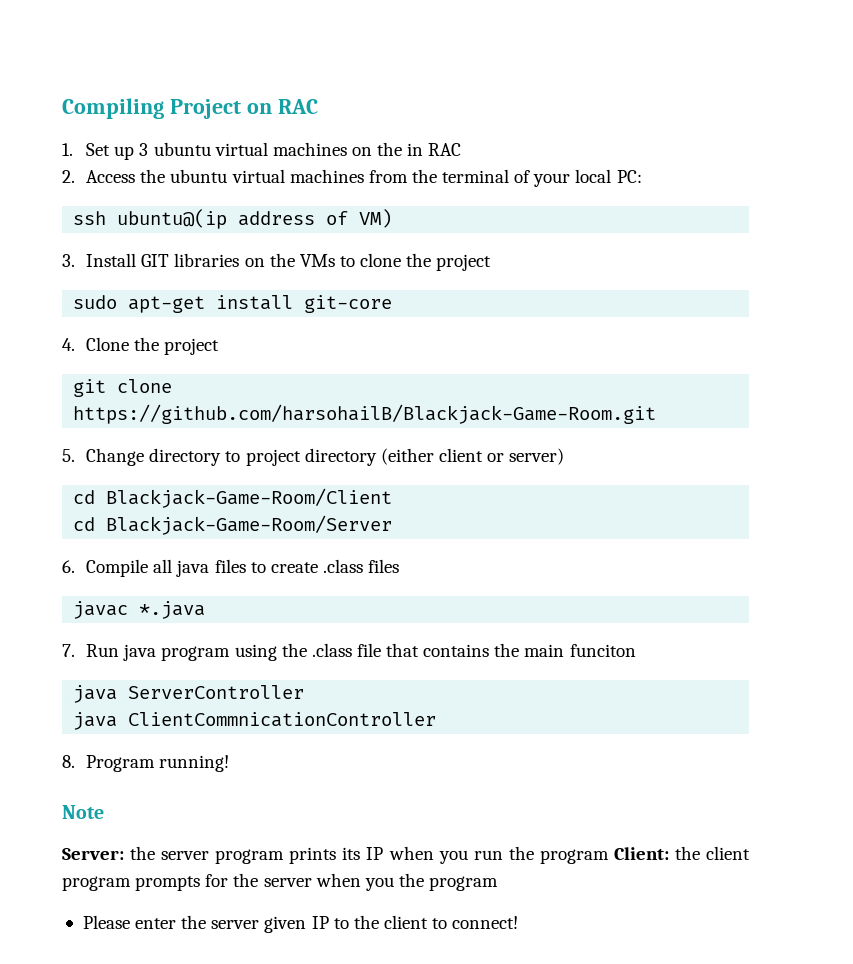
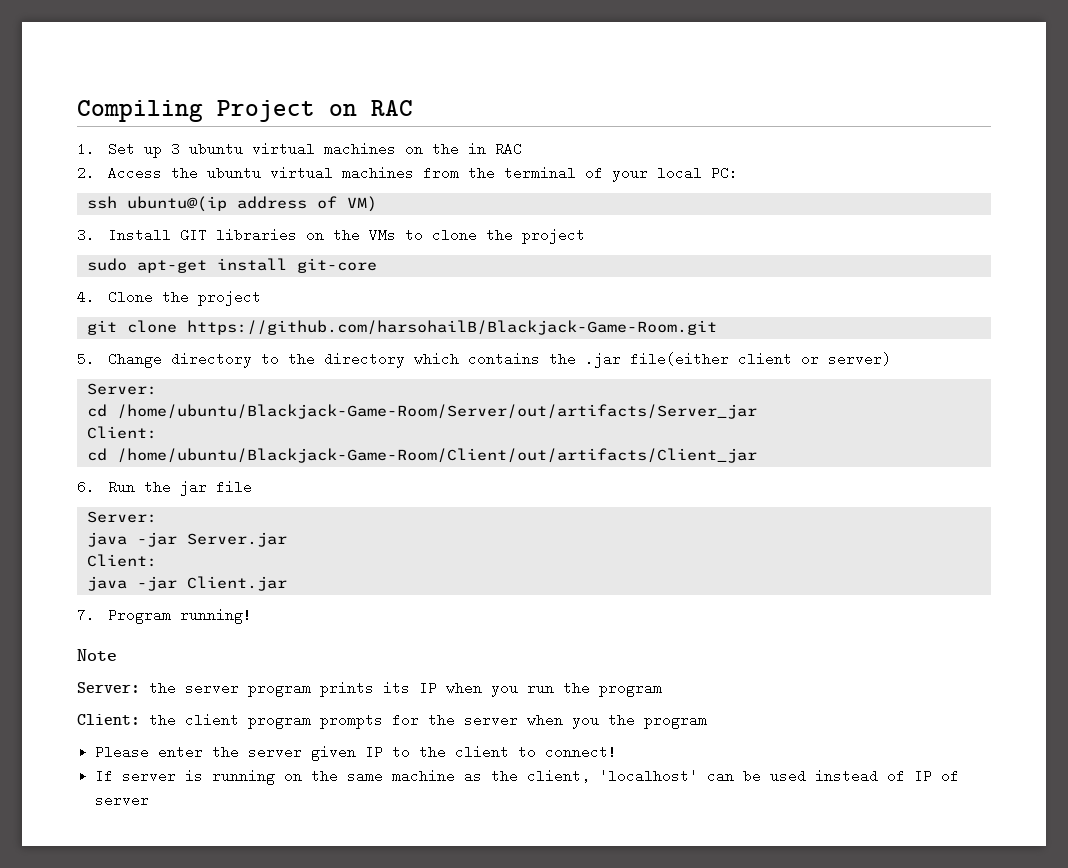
- 5. Change directory to project directory (either client or server)
- cd Blackjack-Game-Room/Client
- cd Blackjack-Game-Room/Server
- 6. Compile all java files to create .class files
- javac *.java
- 7. Run java program using the .class file that contains the main funciton
- java ServerController
- java ClientCommnicationController
- 8. Program running!
+ 5. Change directory to the directory which contains the .jar file(either client or server)
+ Server:
+ cd /home/ubuntu/Blackjack-Game-Room/Server/out/artifacts/Server_jar
+ Client:
+ cd /home/ubuntu/Blackjack-Game-Room/Client/out/artifacts/Client_jar
+ 6. Run the jar file
+ Server:
+ java -jar Server.jar
+ Client:
+ java -jar Client.jar
+ 7. Program running!
- Server: the server program prints its IP when you run the program Client: the client program prompts for the server when you the program
+ Server: the server program prints its IP when you run the program
+ Client: the client program prompts for the server when you the program
+ If server is running on the same machine as the client, 'localhost' can be used instead of IP of server

